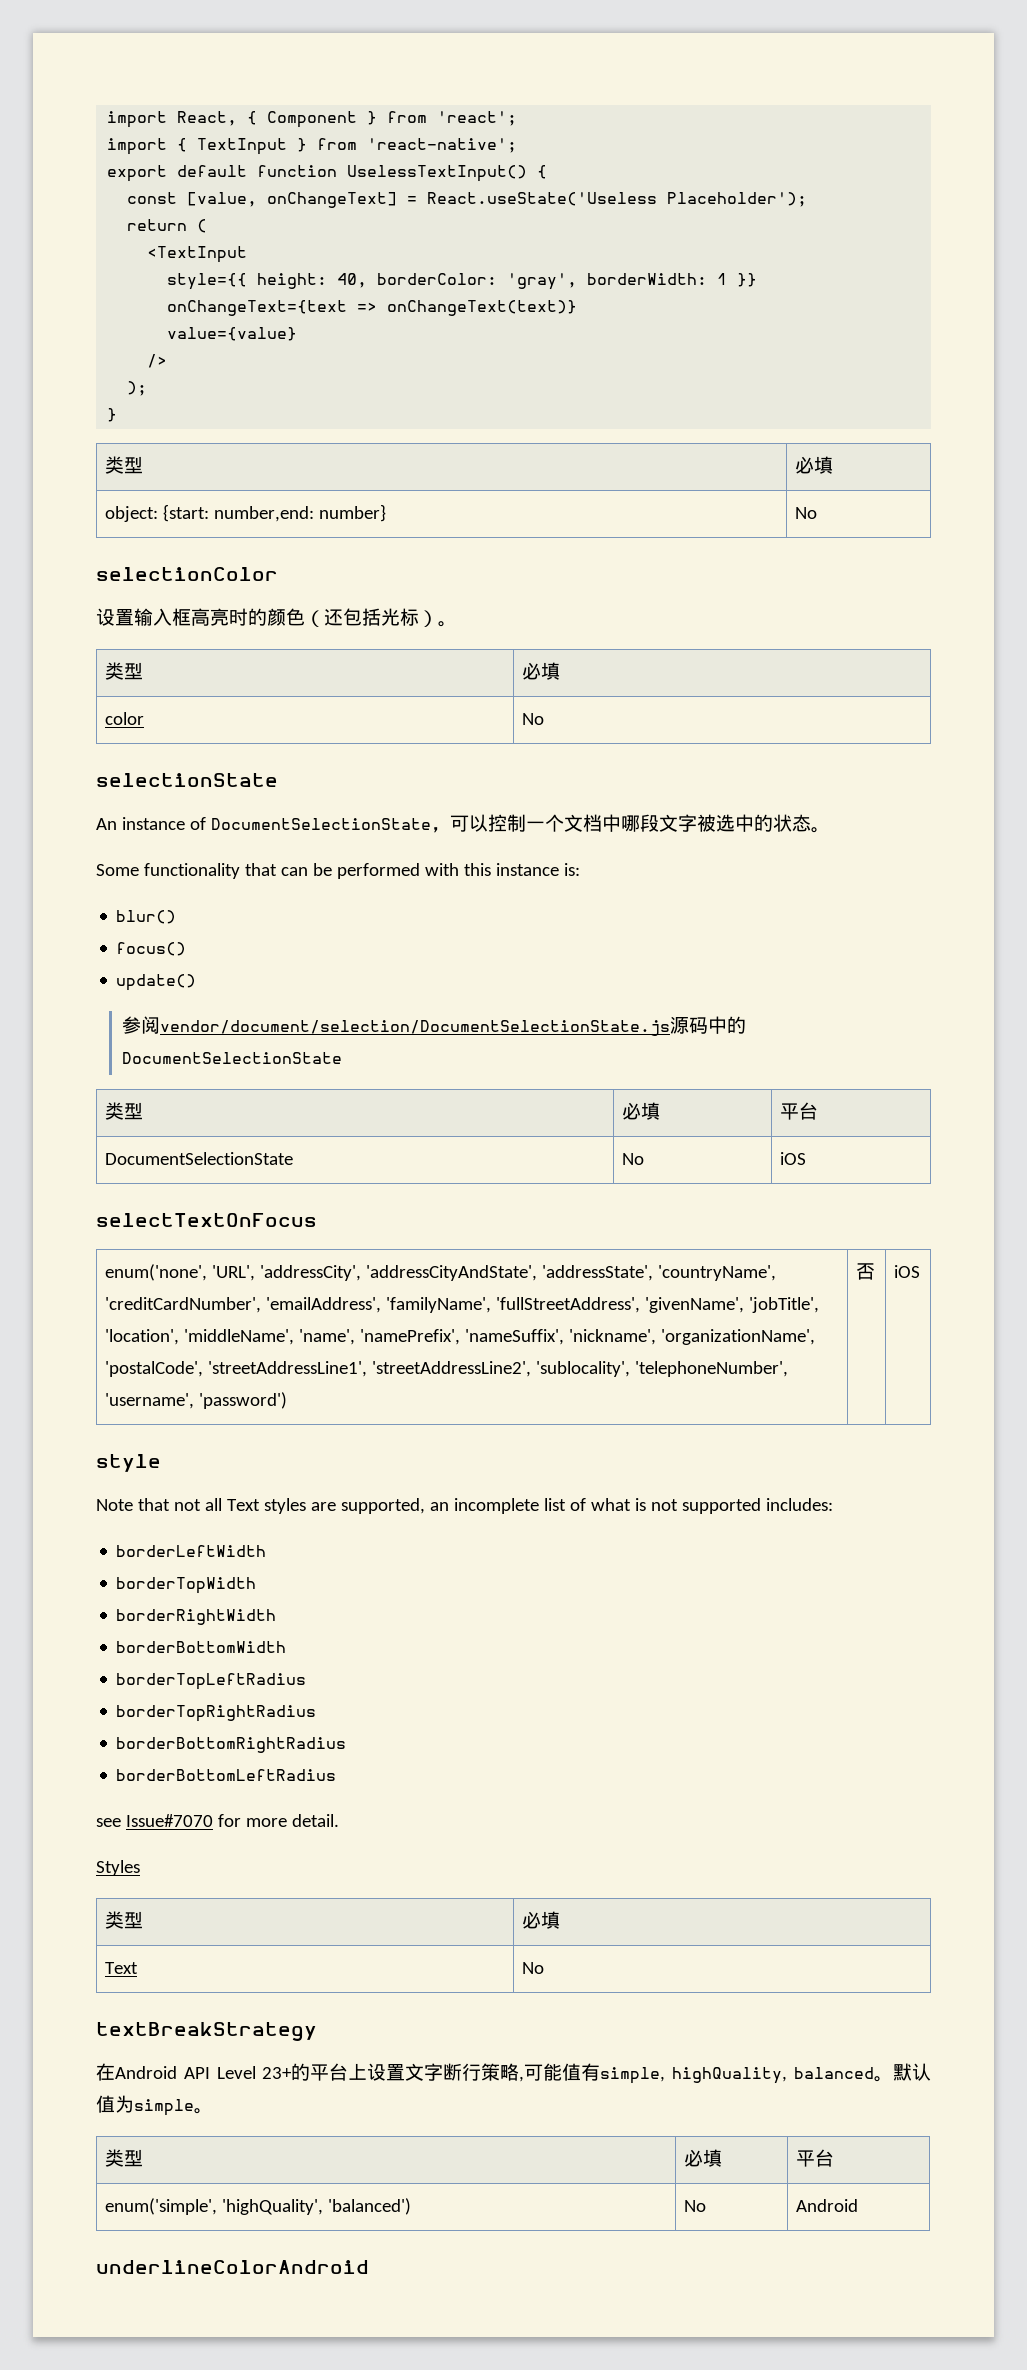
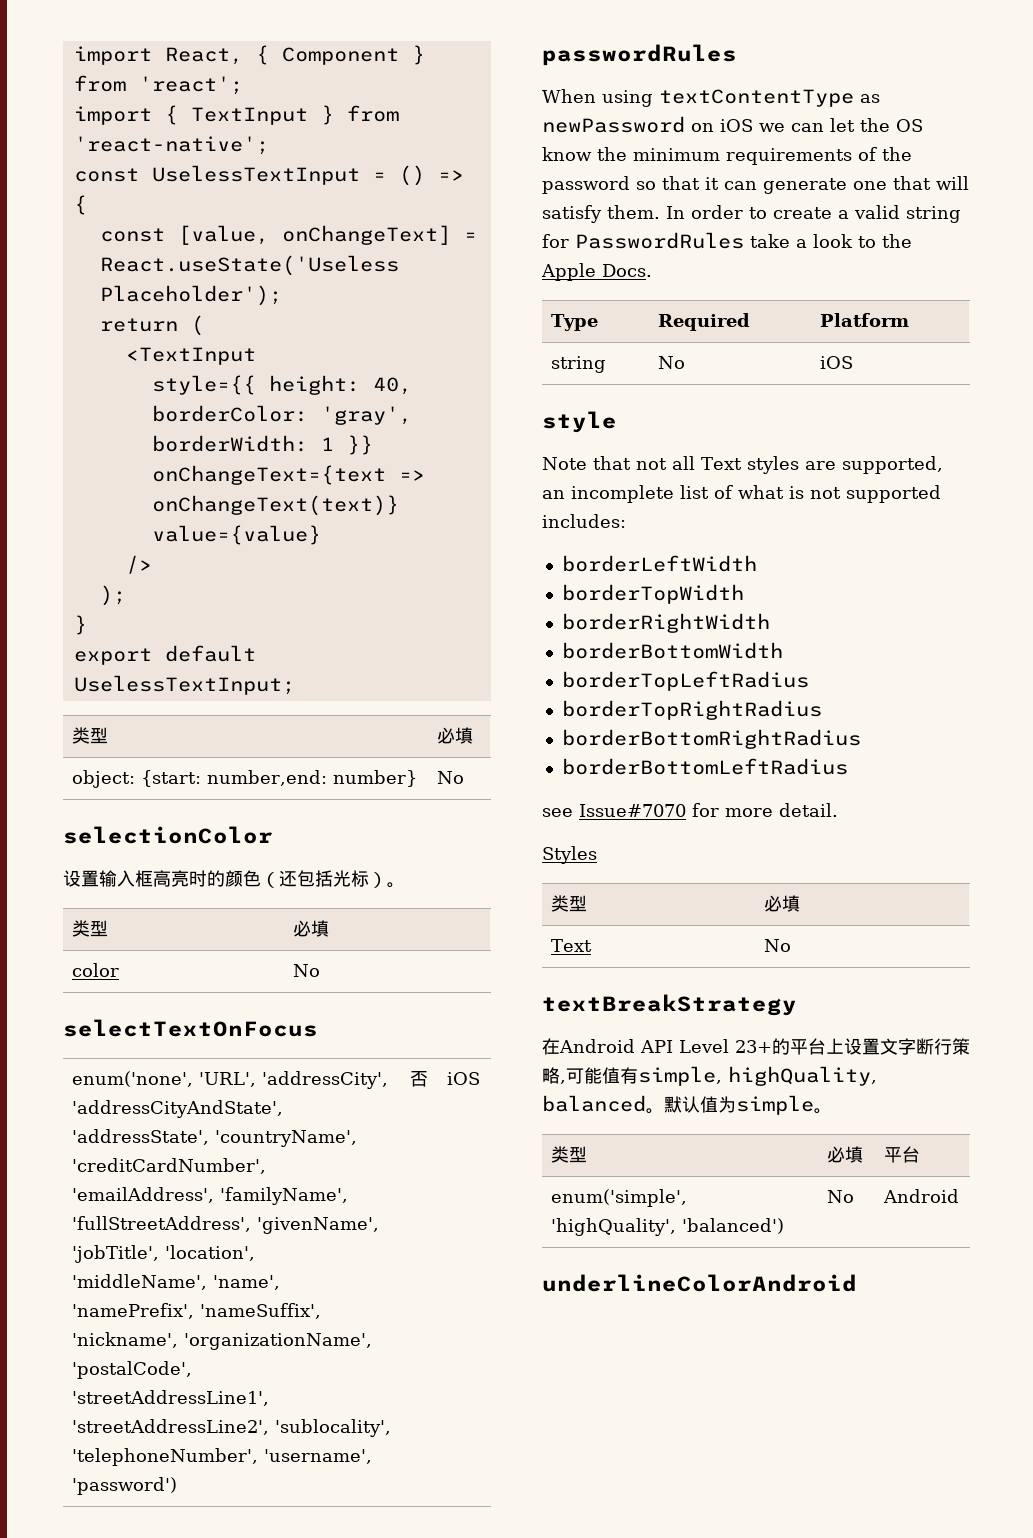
- export default function UselessTextInput() {
+ const UselessTextInput = () => {
+ export default UselessTextInput;
- selectionState
- An instance of DocumentSelectionState，可以控制一个文档中哪段文字被选中的状态。
- Some functionality that can be performed with this instance is:
- blur()
- focus()
- update()
- 参阅vendor/document/selection/DocumentSelectionState.js源码中的DocumentSelectionState
- 类型 | 必填 | 平台
- DocumentSelectionState | No | iOS
+ passwordRules
+ When using textContentType as newPassword on iOS we can let the OS know the minimum requirements of the password so that it can generate one that will satisfy them. In order to create a valid string for PasswordRules take a look to the Apple Docs.
+ Type | Required | Platform
+ string | No | iOS

